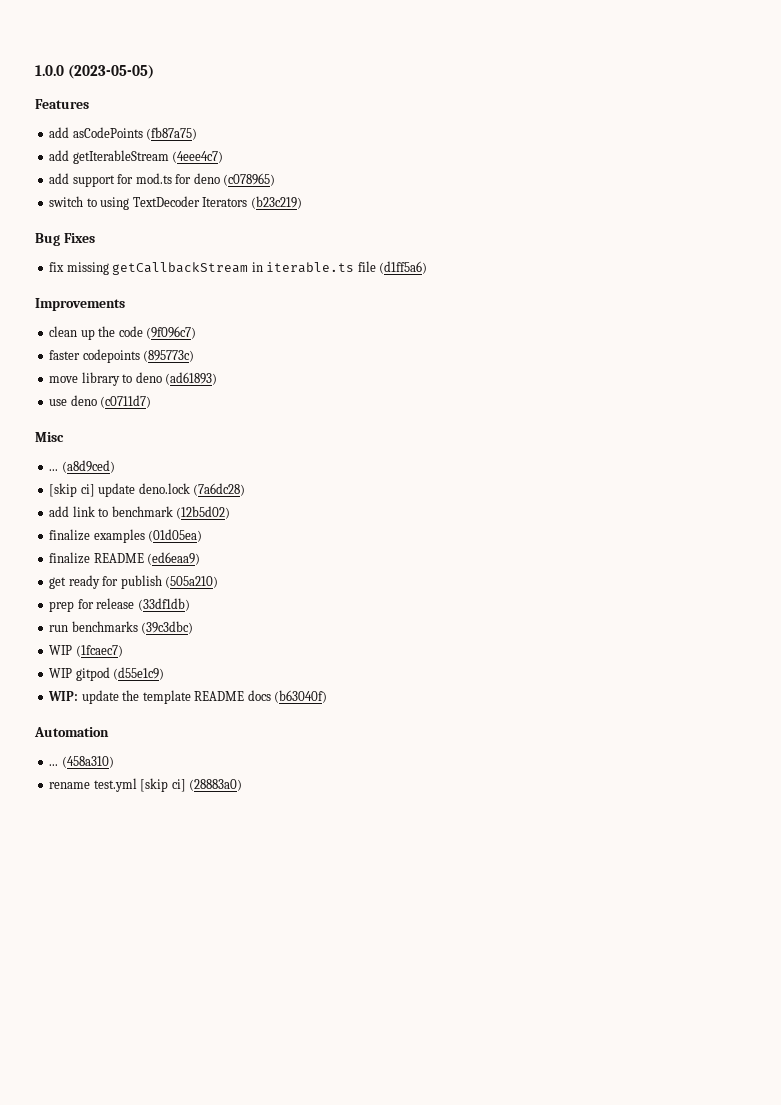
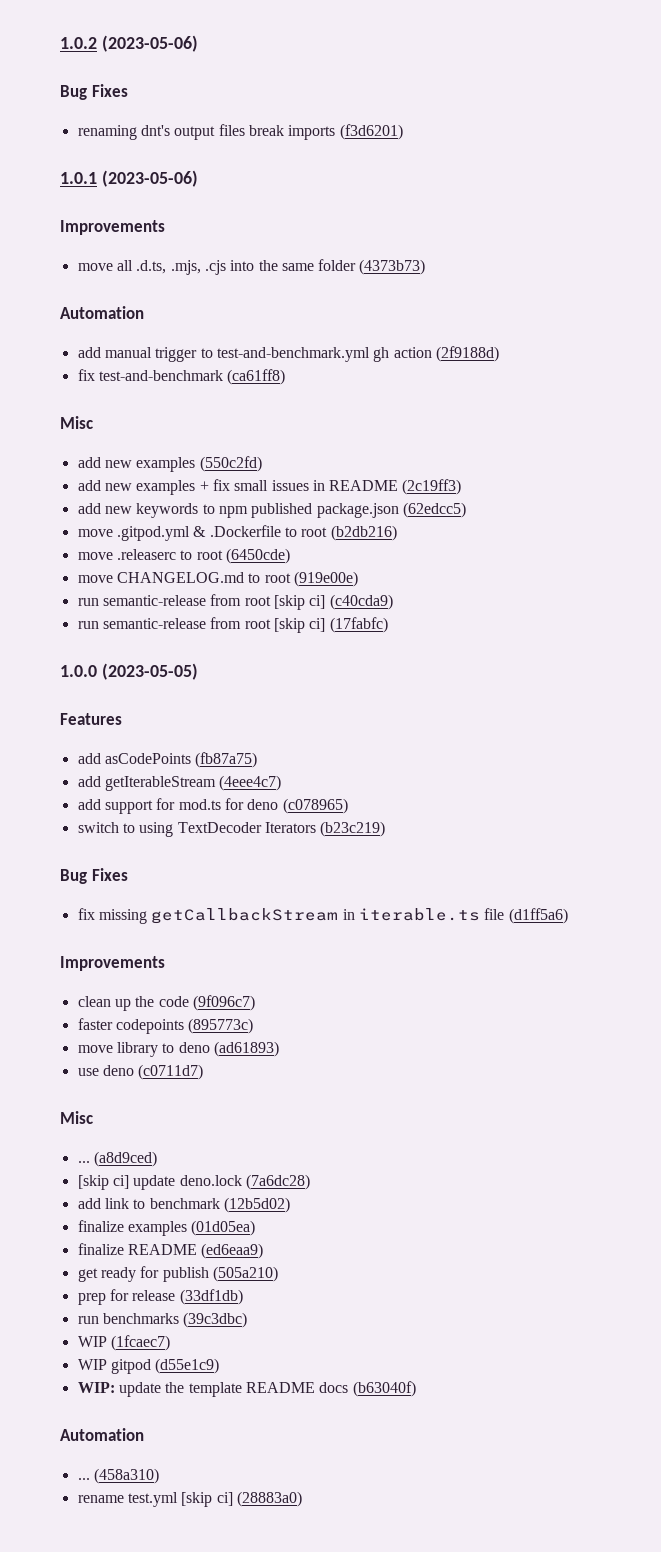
+ 1.0.2 (2023-05-06)
+ Bug Fixes
+ renaming dnt's output files break imports (f3d6201)
+ 1.0.1 (2023-05-06)
+ Improvements
+ move all .d.ts, .mjs, .cjs into the same folder (4373b73)
+ Automation
+ add manual trigger to test-and-benchmark.yml gh action (2f9188d)
+ fix test-and-benchmark (ca61ff8)
+ Misc
+ add new examples (550c2fd)
+ add new examples + fix small issues in README (2c19ff3)
+ add new keywords to npm published package.json (62edcc5)
+ move .gitpod.yml & .Dockerfile to root (b2db216)
+ move .releaserc to root (6450cde)
+ move CHANGELOG.md to root (919e00e)
+ run semantic-release from root [skip ci] (c40cda9)
+ run semantic-release from root [skip ci] (17fabfc)

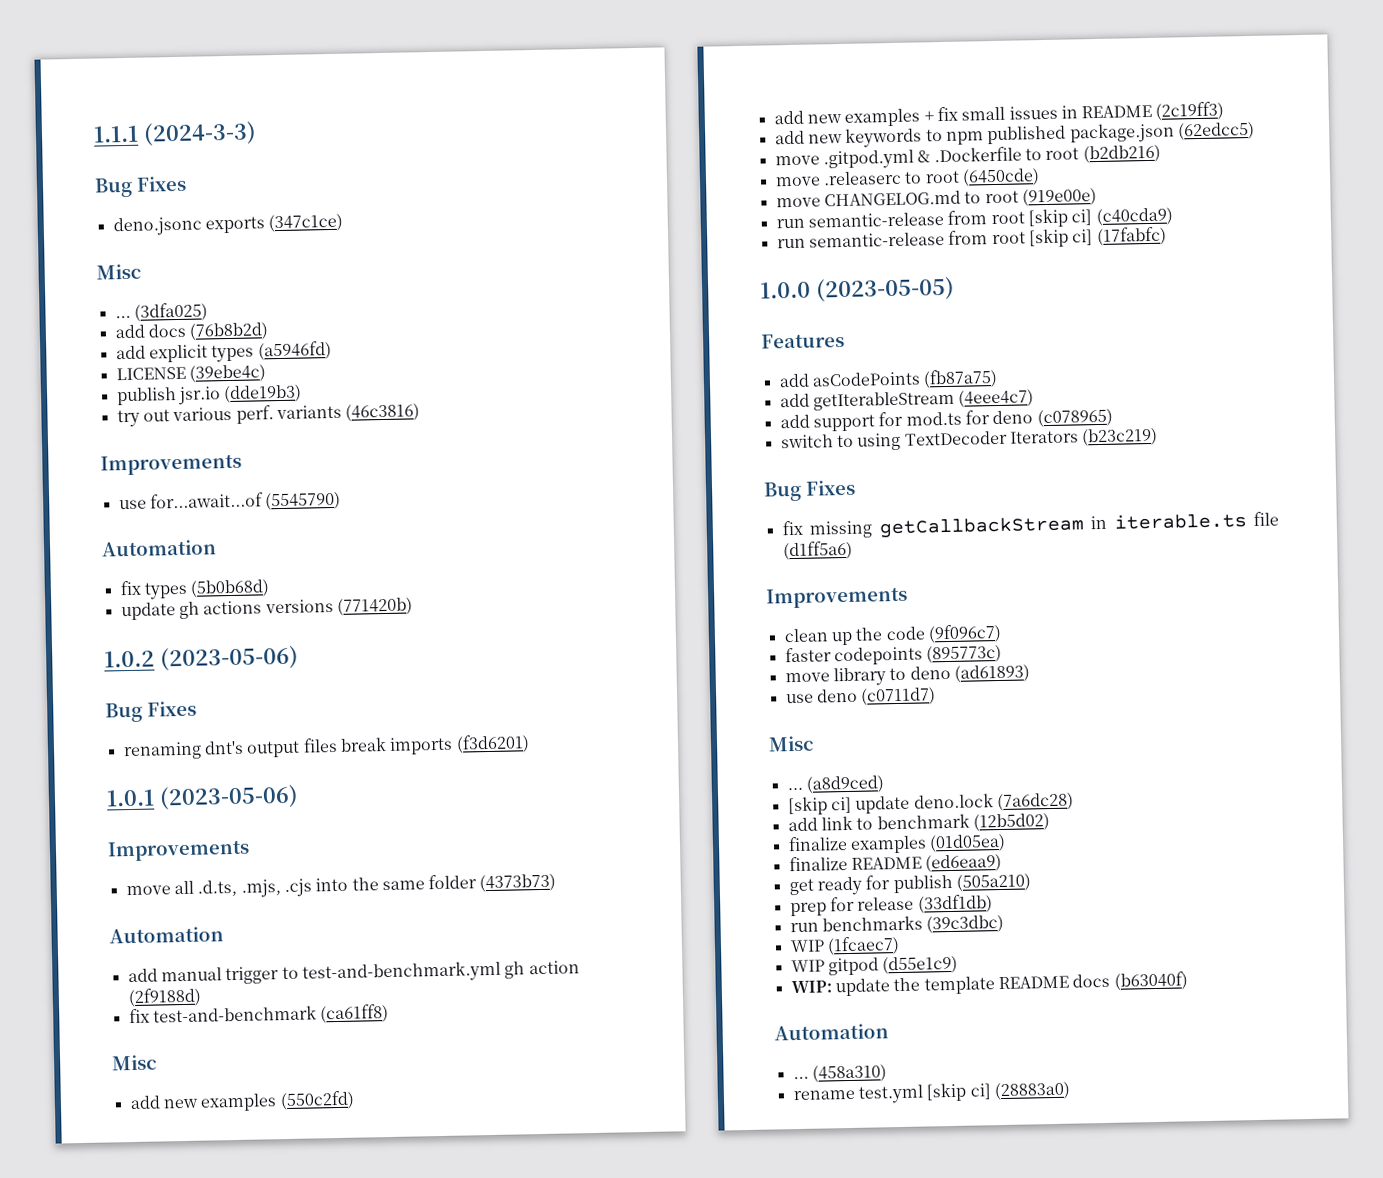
+ 1.1.1 (2024-3-3)
+ Bug Fixes
+ deno.jsonc exports (347c1ce)
+ Misc
+ ... (3dfa025)
+ add docs (76b8b2d)
+ add explicit types (a5946fd)
+ LICENSE (39ebe4c)
+ publish jsr.io (dde19b3)
+ try out various perf. variants (46c3816)
+ Improvements
+ use for...await...of (5545790)
+ Automation
+ fix types (5b0b68d)
+ update gh actions versions (771420b)

